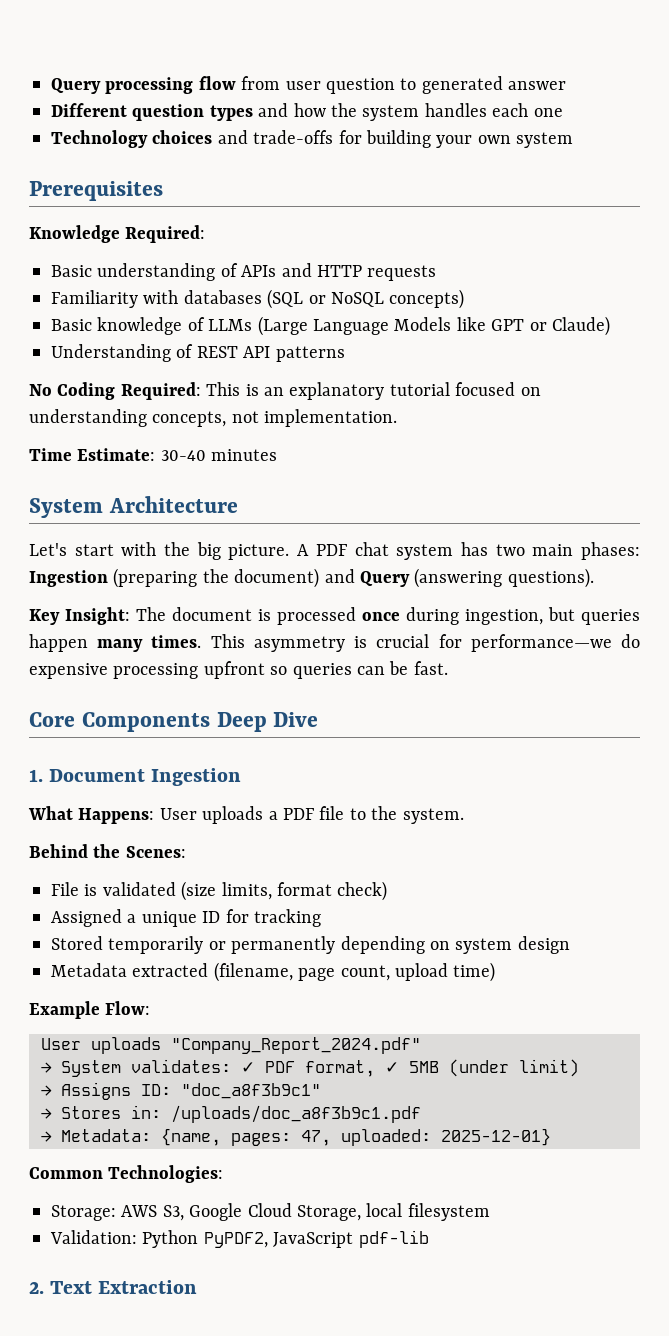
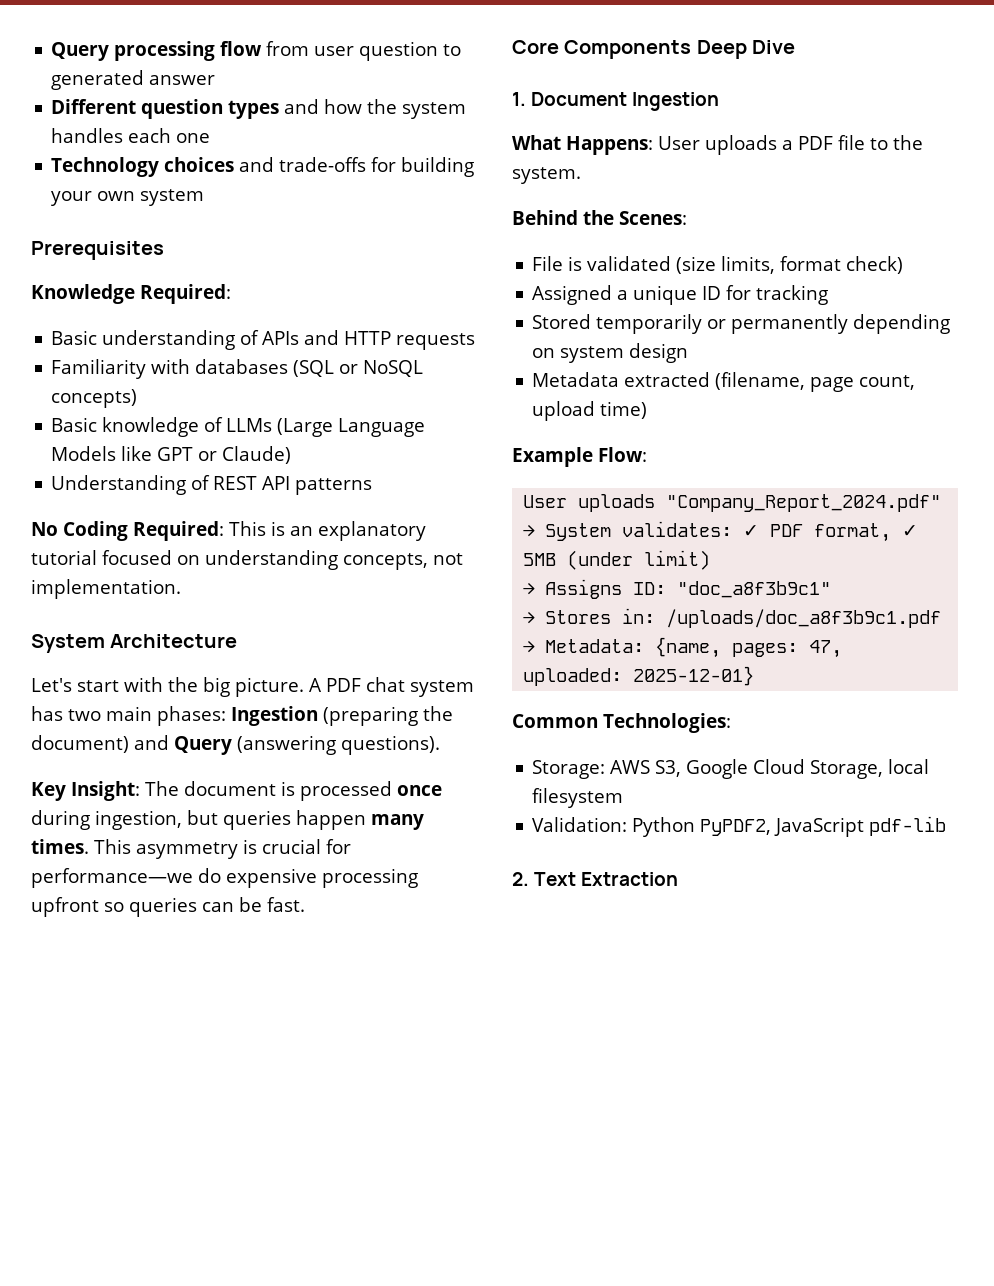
- Time Estimate: 30-40 minutes

